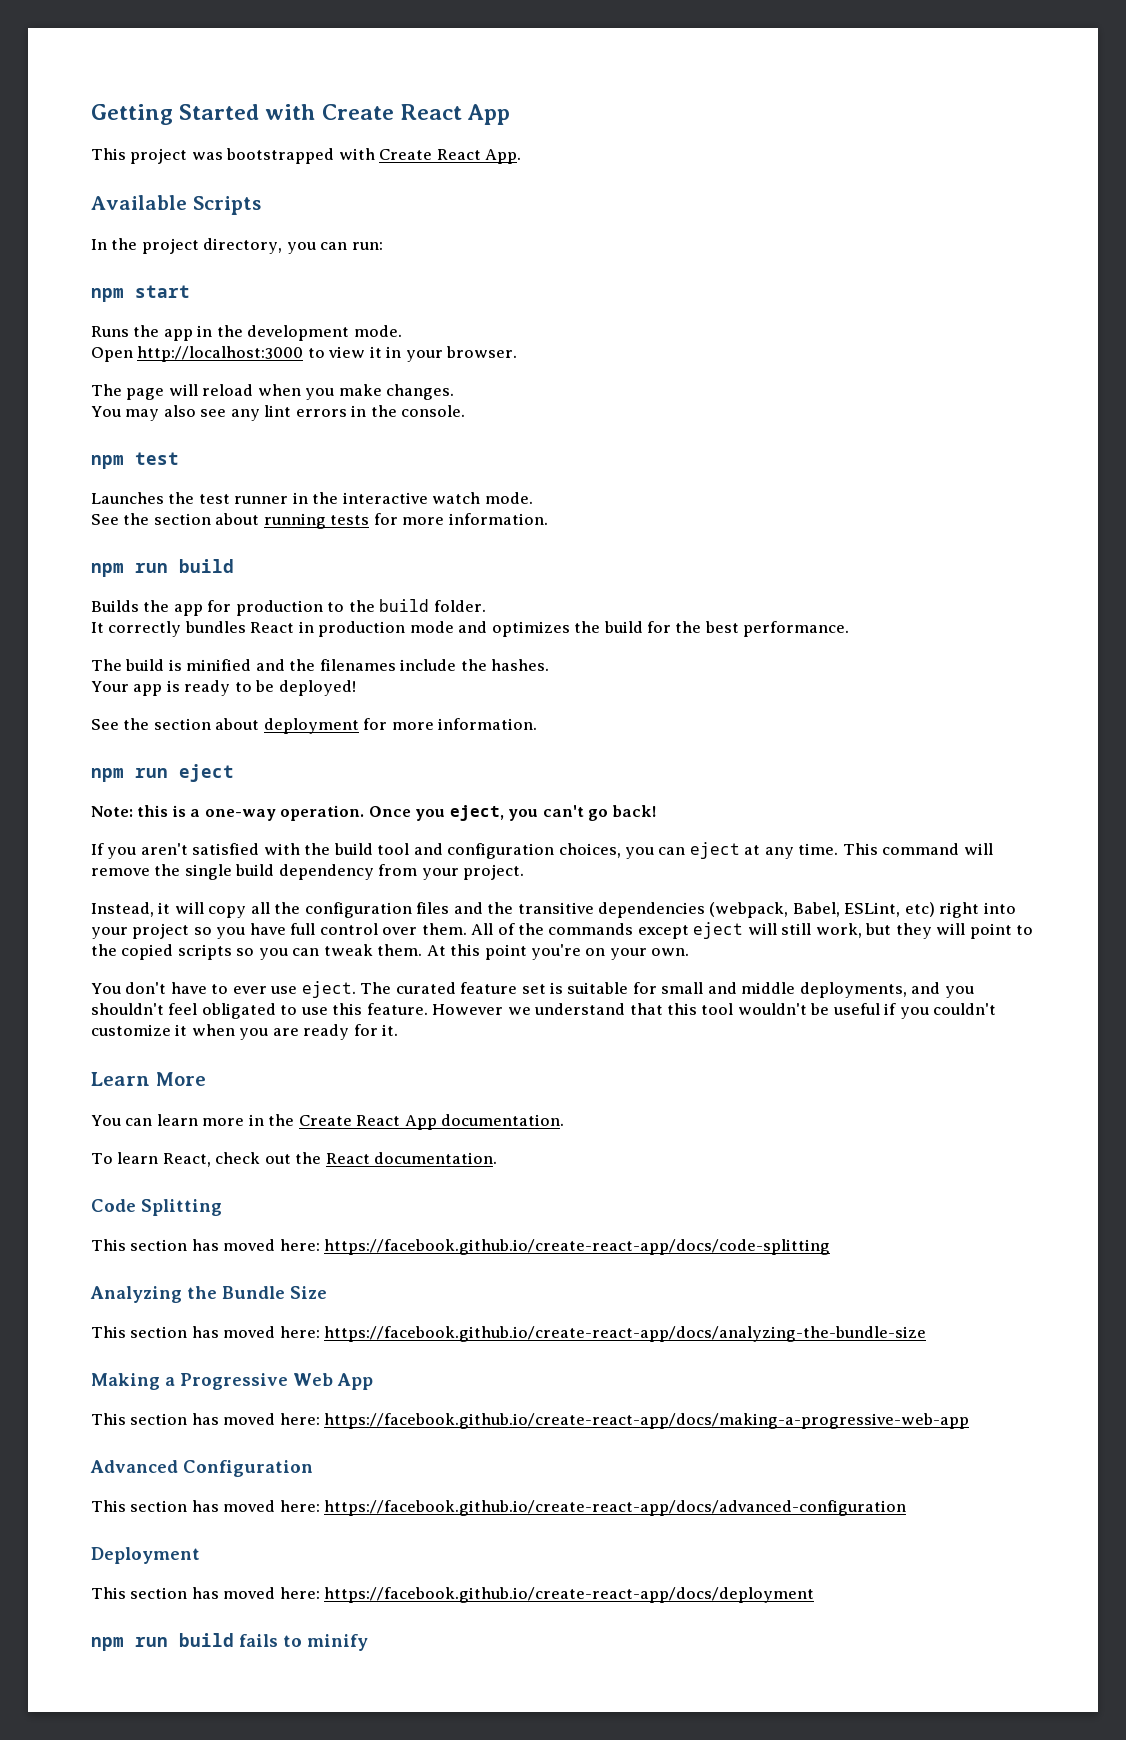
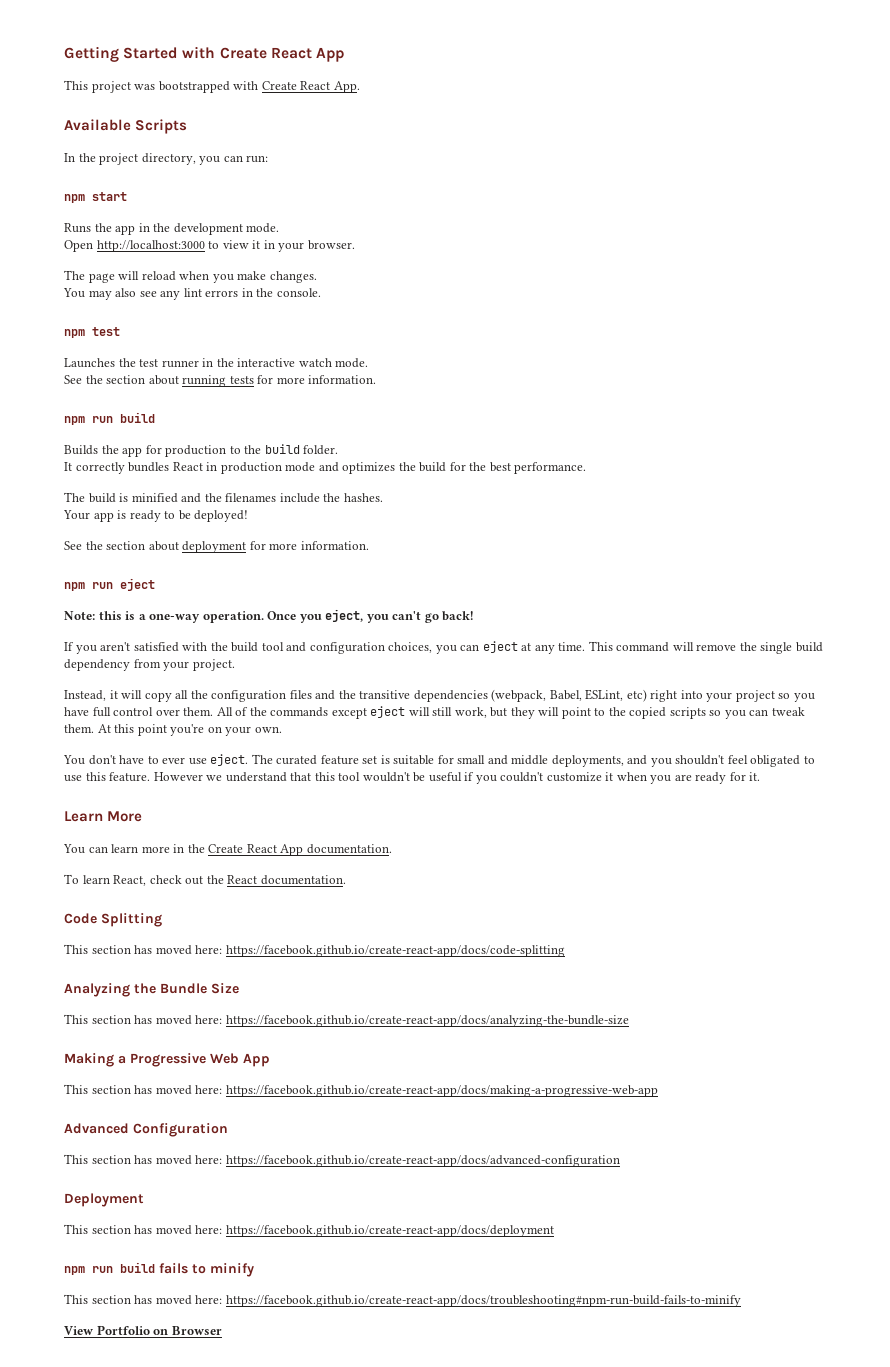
+ This section has moved here: https://facebook.github.io/create-react-app/docs/troubleshooting#npm-run-build-fails-to-minify
+ View Portfolio on Browser

